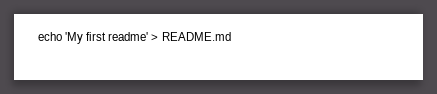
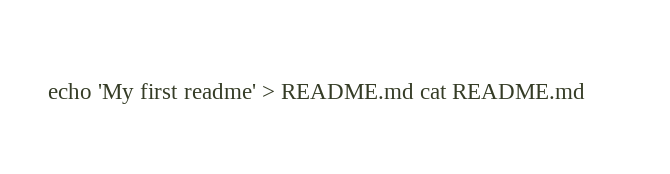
- echo 'My first readme' > README.md
+ echo 'My first readme' > README.md cat README.md

